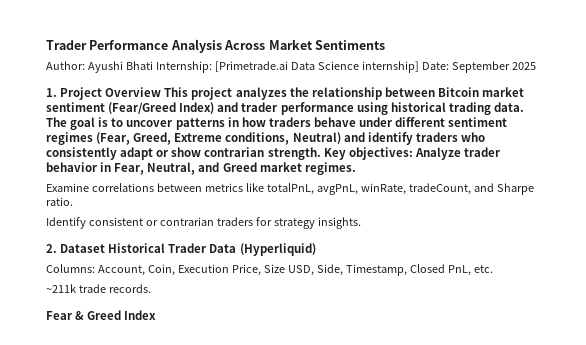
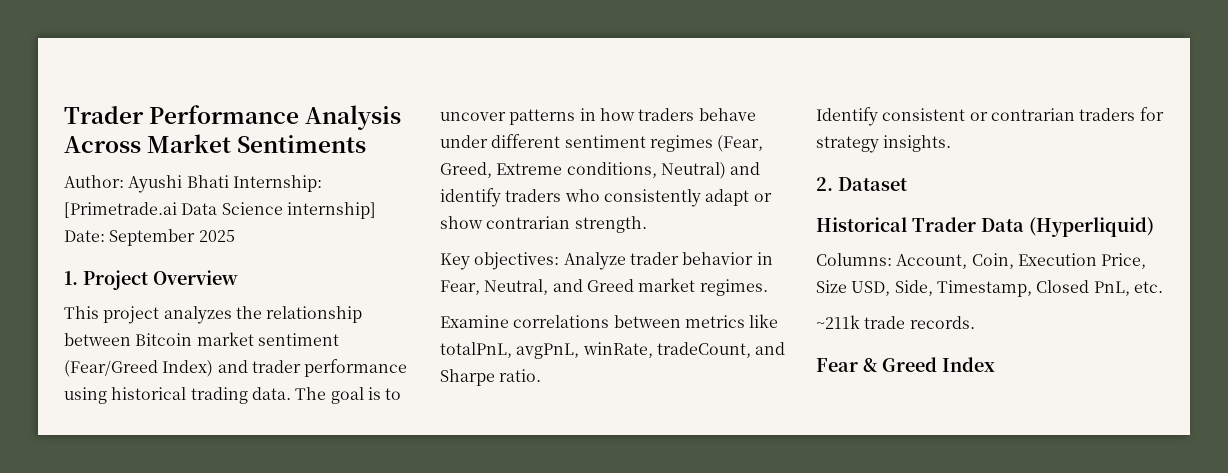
- 1. Project Overview This project analyzes the relationship between Bitcoin market sentiment (Fear/Greed Index) and trader performance using historical trading data.
+ 1. Project Overview
+ This project analyzes the relationship between Bitcoin market sentiment (Fear/Greed Index) and trader performance using historical trading data.
- The goal is to uncover patterns in how traders behave under different sentiment regimes (Fear, Greed, Extreme conditions, Neutral) and identify traders who consistently adapt or show contrarian strength. Key objectives: Analyze trader behavior in Fear, Neutral, and Greed market regimes.
+ The goal is to uncover patterns in how traders behave under different sentiment regimes (Fear, Greed, Extreme conditions, Neutral) and identify traders who consistently adapt or show contrarian strength.
+ Key objectives: Analyze trader behavior in Fear, Neutral, and Greed market regimes.
- 2. Dataset Historical Trader Data (Hyperliquid)
+ 2. Dataset
+ Historical Trader Data (Hyperliquid)

